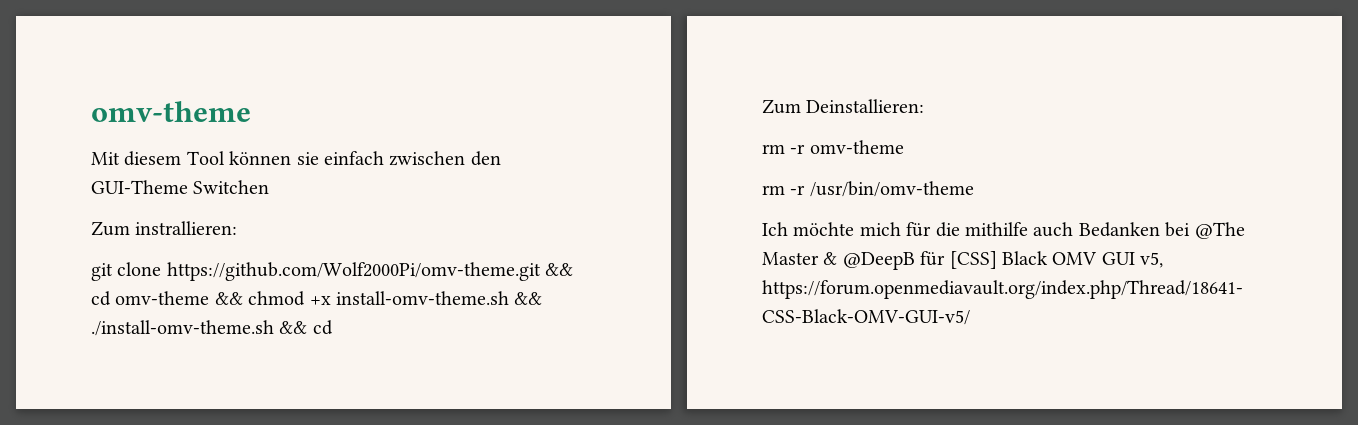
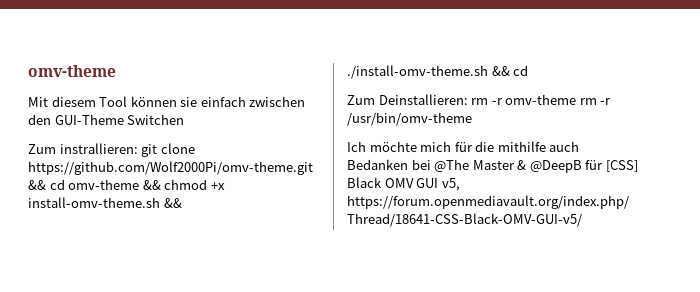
- Zum instrallieren:
- git clone https://github.com/Wolf2000Pi/omv-theme.git && cd omv-theme && chmod +x install-omv-theme.sh && ./install-omv-theme.sh && cd
+ Zum instrallieren: git clone https://github.com/Wolf2000Pi/omv-theme.git && cd omv-theme && chmod +x install-omv-theme.sh && ./install-omv-theme.sh && cd
- Zum Deinstallieren:
- rm -r omv-theme
- rm -r /usr/bin/omv-theme
+ Zum Deinstallieren: rm -r omv-theme rm -r /usr/bin/omv-theme

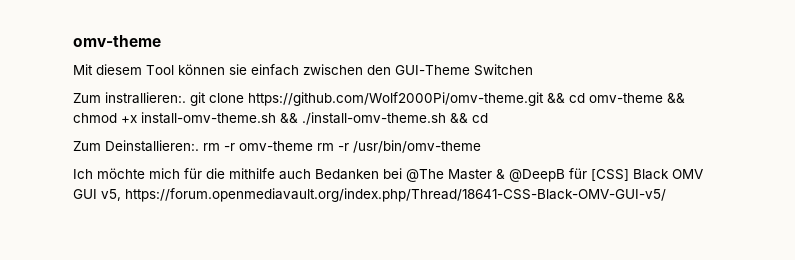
- Zum instrallieren: git clone https://github.com/Wolf2000Pi/omv-theme.git && cd omv-theme && chmod +x install-omv-theme.sh && ./install-omv-theme.sh && cd
+ Zum instrallieren:. git clone https://github.com/Wolf2000Pi/omv-theme.git && cd omv-theme && chmod +x install-omv-theme.sh && ./install-omv-theme.sh && cd
- Zum Deinstallieren: rm -r omv-theme rm -r /usr/bin/omv-theme
+ Zum Deinstallieren:. rm -r omv-theme rm -r /usr/bin/omv-theme

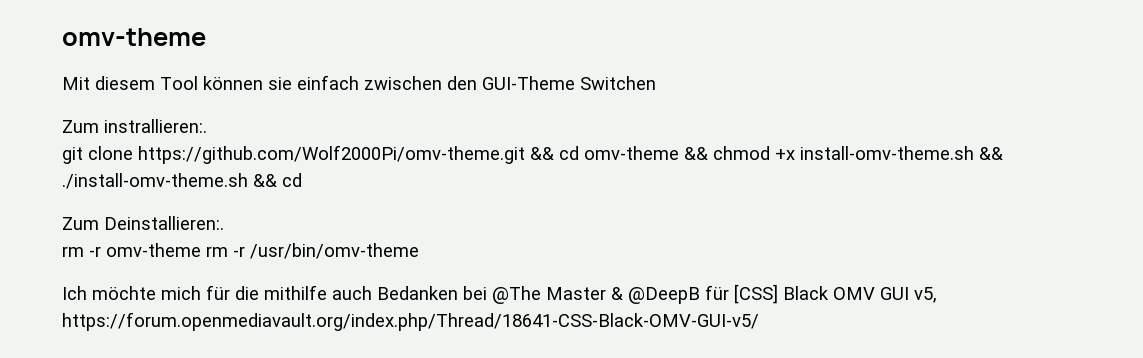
- Zum instrallieren:. git clone https://github.com/Wolf2000Pi/omv-theme.git && cd omv-theme && chmod +x install-omv-theme.sh && ./install-omv-theme.sh && cd
+ Zum instrallieren:.
+ git clone https://github.com/Wolf2000Pi/omv-theme.git && cd omv-theme && chmod +x install-omv-theme.sh && ./install-omv-theme.sh && cd
- Zum Deinstallieren:. rm -r omv-theme rm -r /usr/bin/omv-theme
+ Zum Deinstallieren:.
+ rm -r omv-theme rm -r /usr/bin/omv-theme

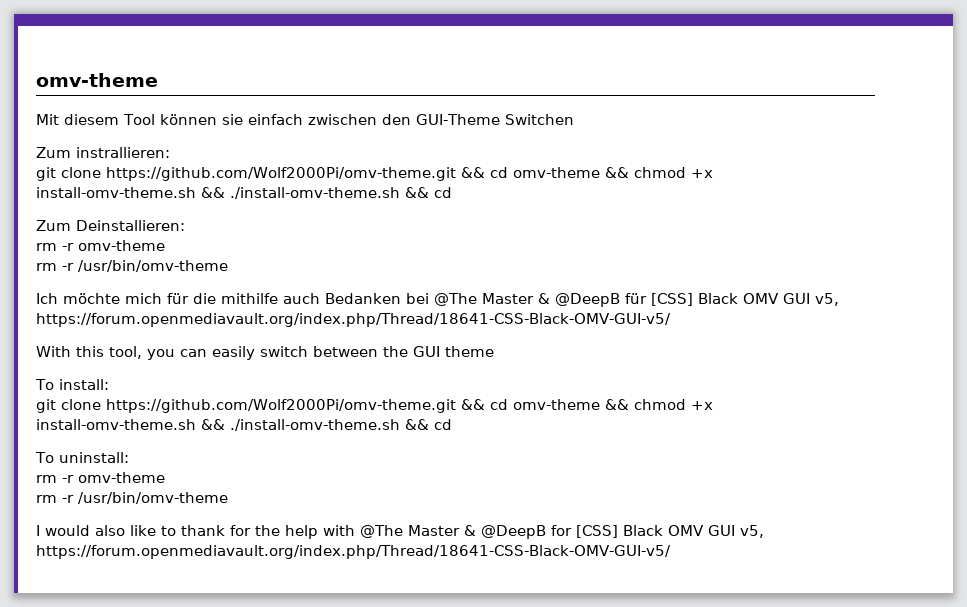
- Zum instrallieren:.
+ Zum instrallieren:
- Zum Deinstallieren:.
- rm -r omv-theme rm -r /usr/bin/omv-theme
+ Zum Deinstallieren:
+ rm -r omv-theme
+ rm -r /usr/bin/omv-theme
+ With this tool, you can easily switch between the GUI theme
+ To install:
+ git clone https://github.com/Wolf2000Pi/omv-theme.git && cd omv-theme && chmod +x install-omv-theme.sh && ./install-omv-theme.sh && cd
+ To uninstall:
+ rm -r omv-theme
+ rm -r /usr/bin/omv-theme
+ I would also like to thank for the help with @The Master & @DeepB for [CSS] Black OMV GUI v5, https://forum.openmediavault.org/index.php/Thread/18641-CSS-Black-OMV-GUI-v5/

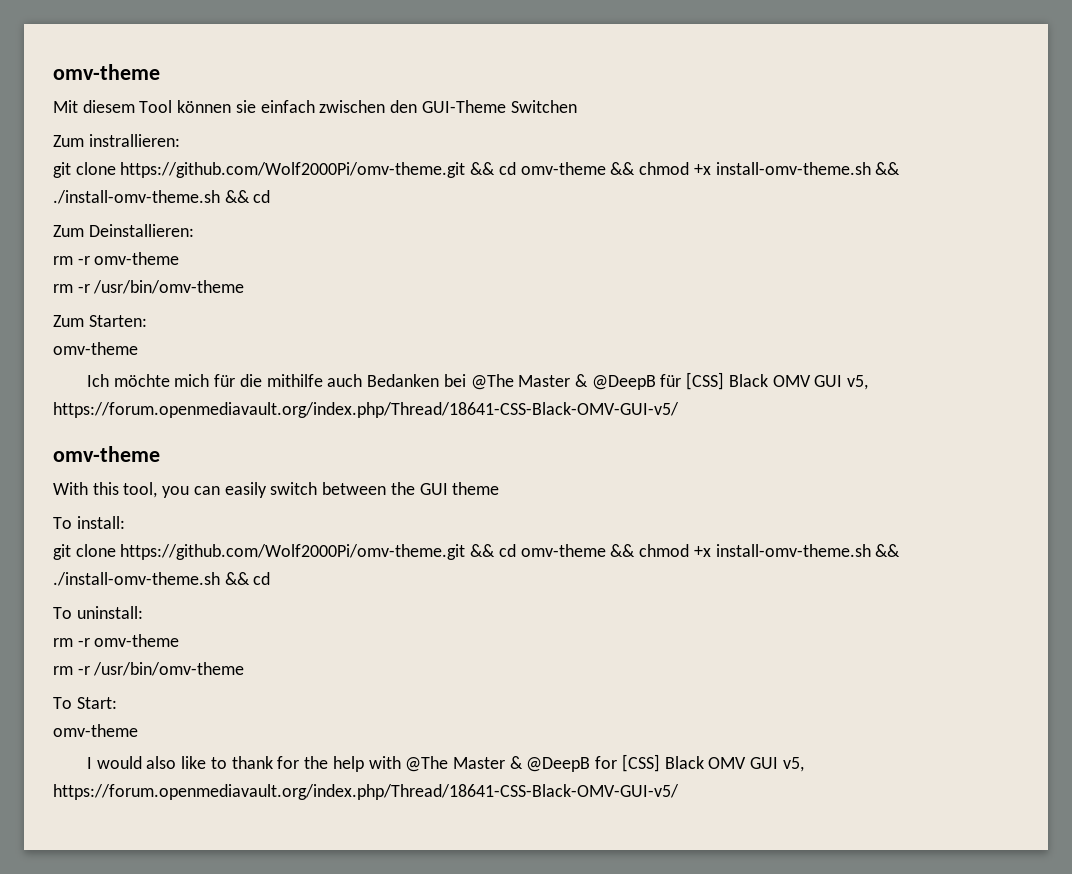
+ Zum Starten:
+ omv-theme
  Ich möchte mich für die mithilfe auch Bedanken bei @The Master & @DeepB für [CSS] Black OMV GUI v5, https://forum.openmediavault.org/index.php/Thread/18641-CSS-Black-OMV-GUI-v5/
+ omv-theme
+ To Start:
+ omv-theme

